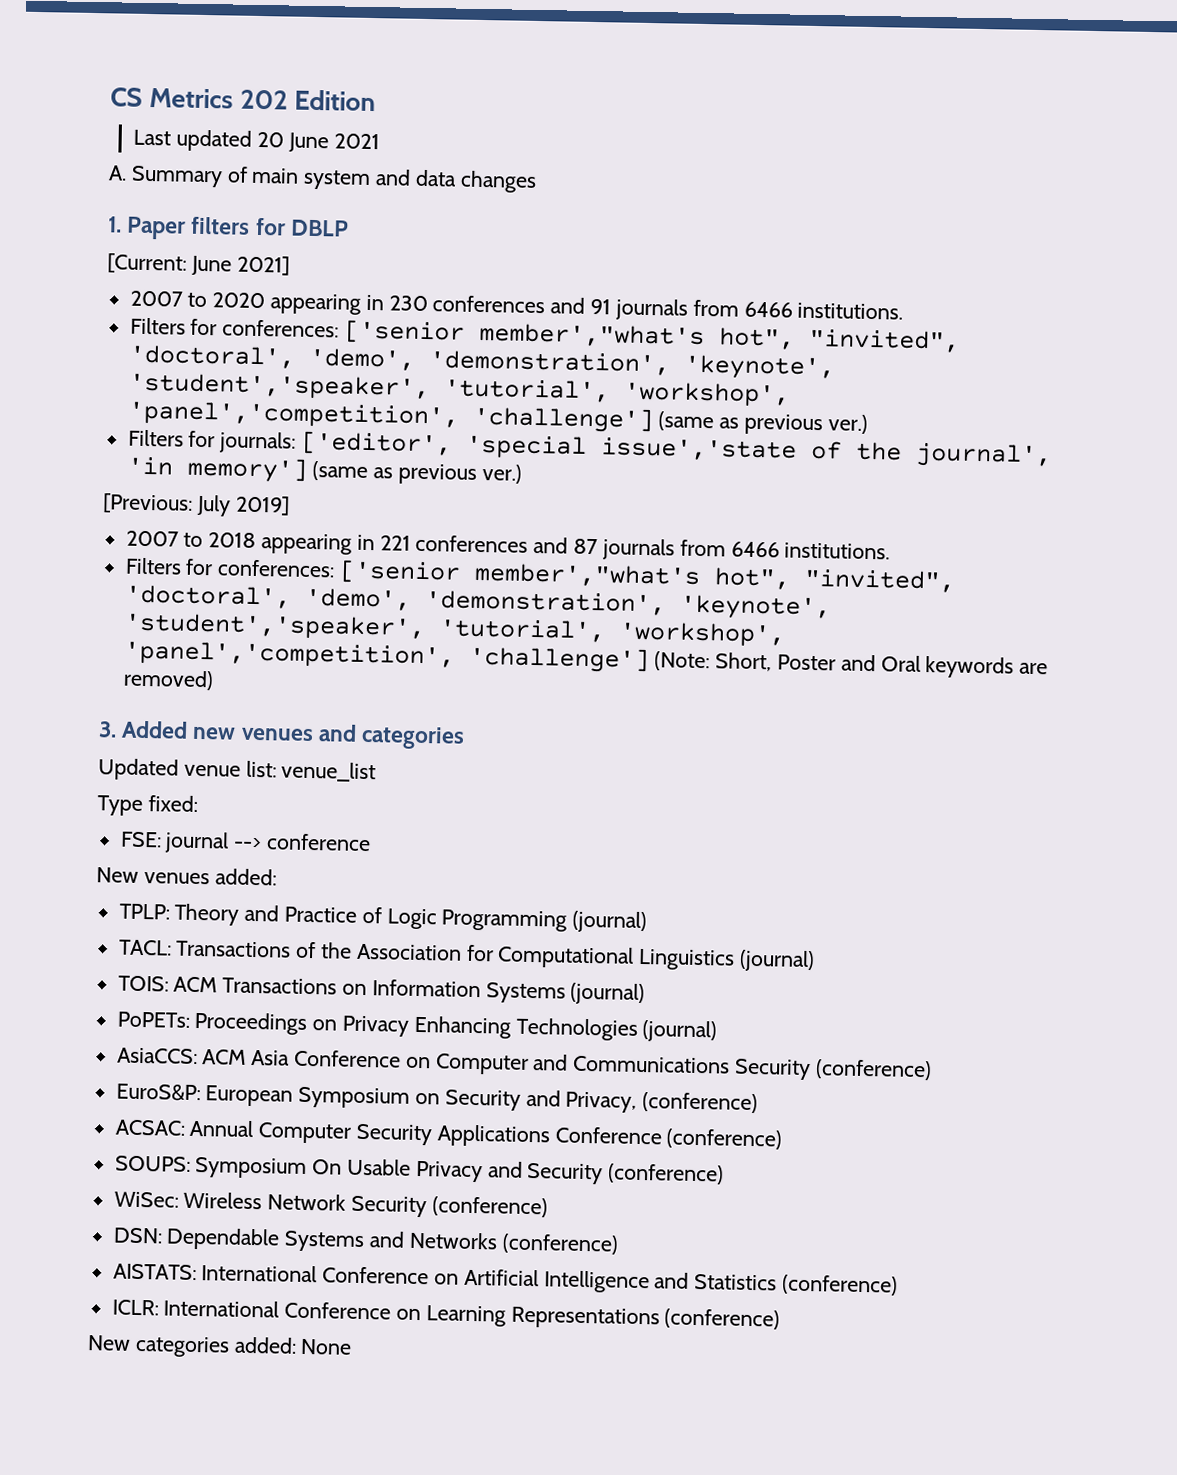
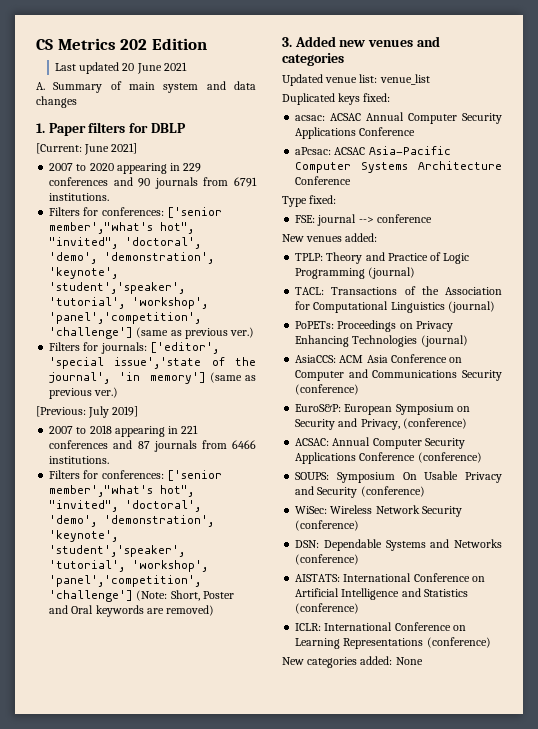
- 2007 to 2020 appearing in 230 conferences and 91 journals from 6466 institutions.
+ 2007 to 2020 appearing in 229 conferences and 90 journals from 6791 institutions.
+ Duplicated keys fixed:
+ acsac: ACSAC Annual Computer Security Applications Conference
+ aPcsac: ACSAC Asia-Pacific Computer Systems Architecture Conference
- TOIS: ACM Transactions on Information Systems (journal)

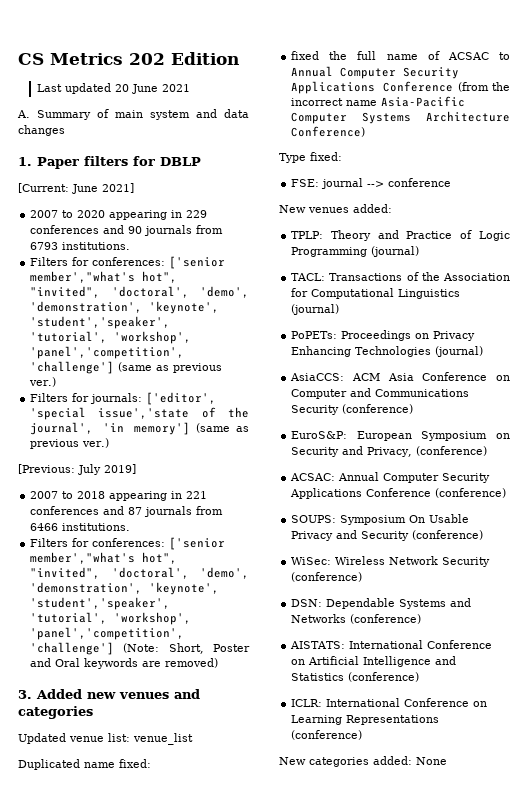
- 2007 to 2020 appearing in 229 conferences and 90 journals from 6791 institutions.
+ 2007 to 2020 appearing in 229 conferences and 90 journals from 6793 institutions.
- Duplicated keys fixed:
- acsac: ACSAC Annual Computer Security Applications Conference
- aPcsac: ACSAC Asia-Pacific Computer Systems Architecture Conference
+ Duplicated name fixed:
+ fixed the full name of ACSAC to Annual Computer Security Applications Conference (from the incorrect name Asia-Pacific Computer Systems Architecture Conference)

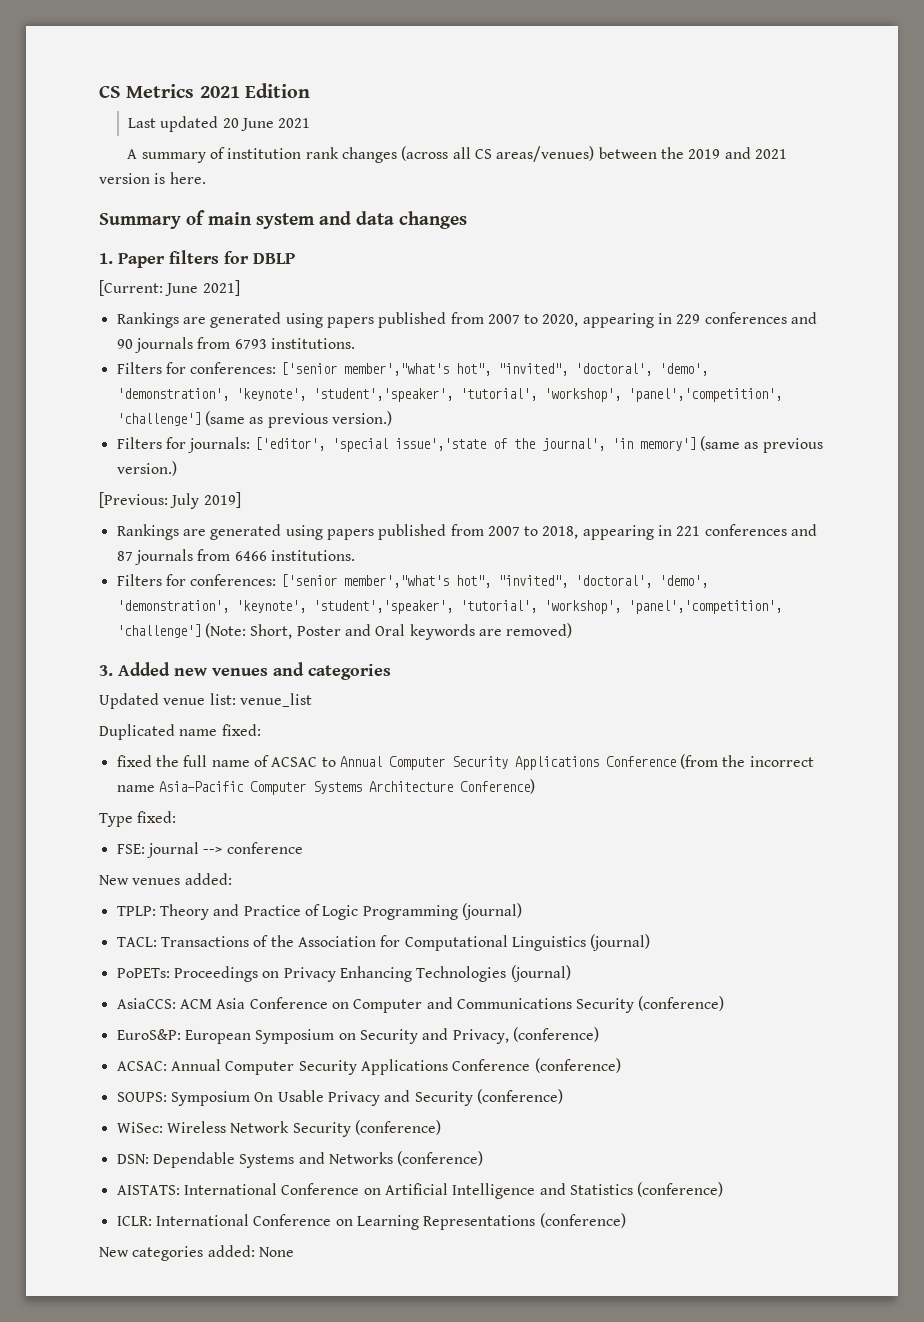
- CS Metrics 202 Edition
+ CS Metrics 2021 Edition
- A. Summary of main system and data changes
+ A summary of institution rank changes (across all CS areas/venues) between the 2019 and 2021 version is here.
+ Summary of main system and data changes
- 2007 to 2020 appearing in 229 conferences and 90 journals from 6793 institutions.
+ Rankings are generated using papers published from 2007 to 2020, appearing in 229 conferences and 90 journals from 6793 institutions.
- Filters for conferences: ['senior member',"what's hot", "invited", 'doctoral', 'demo', 'demonstration', 'keynote', 'student','speaker', 'tutorial', 'workshop', 'panel','competition', 'challenge'] (same as previous ver.)
+ Filters for conferences: ['senior member',"what's hot", "invited", 'doctoral', 'demo', 'demonstration', 'keynote', 'student','speaker', 'tutorial', 'workshop', 'panel','competition', 'challenge'] (same as previous version.)
- Filters for journals: ['editor', 'special issue','state of the journal', 'in memory'] (same as previous ver.)
+ Filters for journals: ['editor', 'special issue','state of the journal', 'in memory'] (same as previous version.)
- 2007 to 2018 appearing in 221 conferences and 87 journals from 6466 institutions.
+ Rankings are generated using papers published from 2007 to 2018, appearing in 221 conferences and 87 journals from 6466 institutions.

